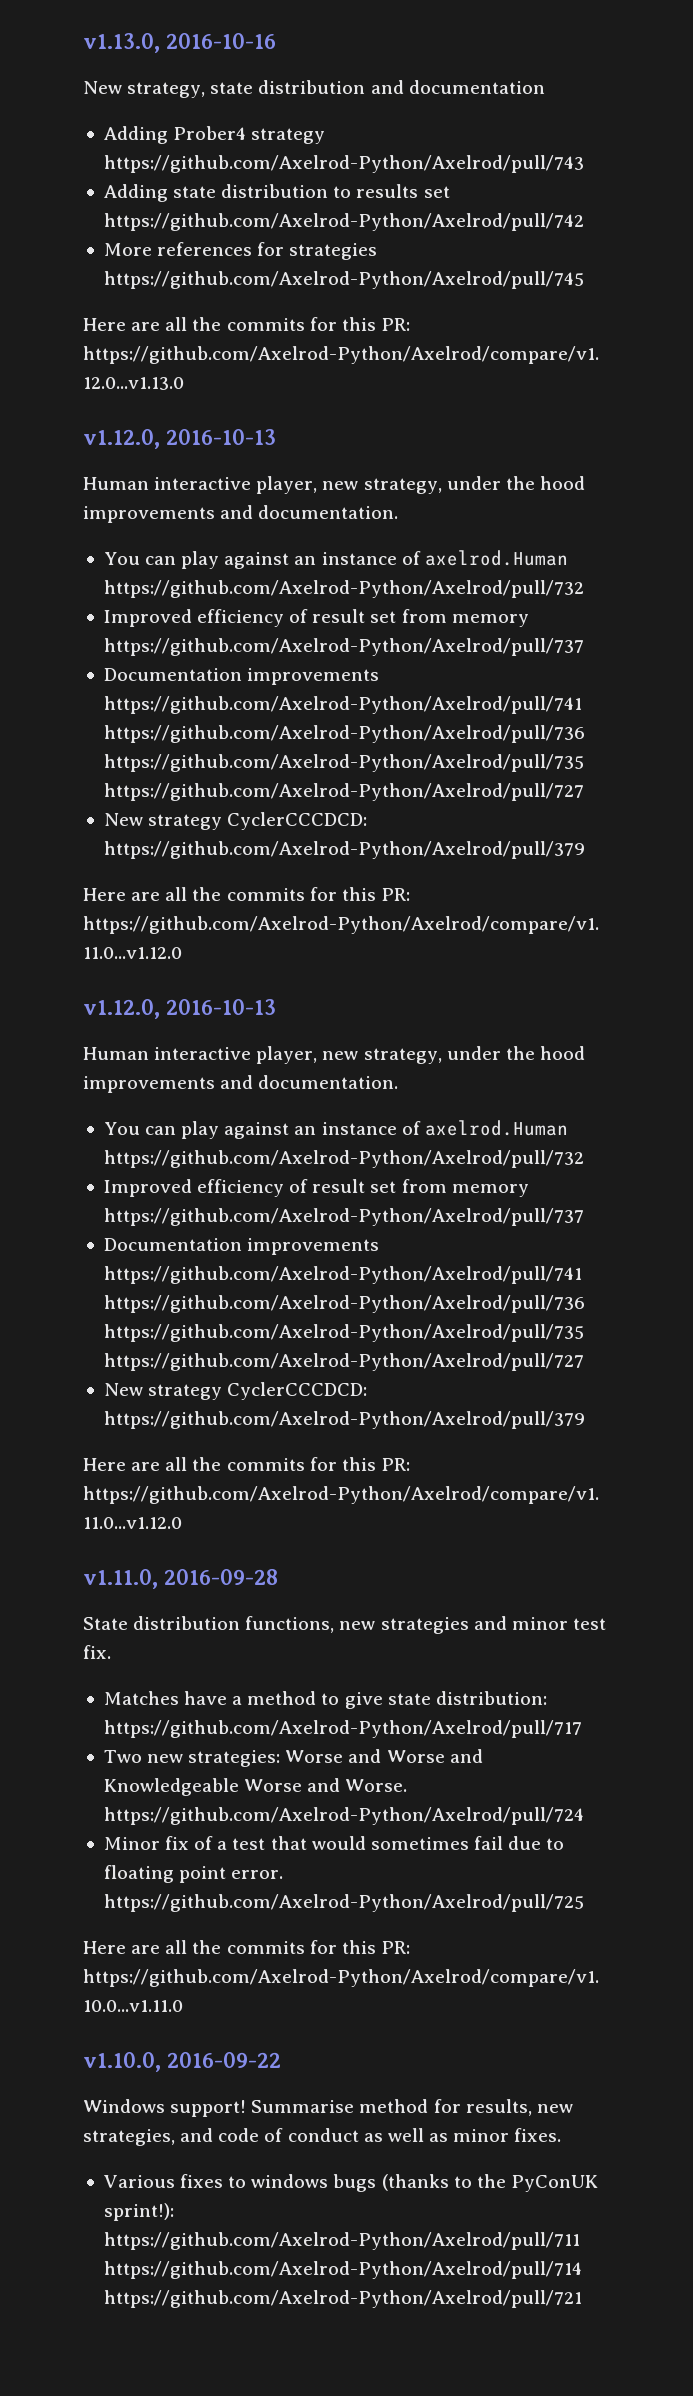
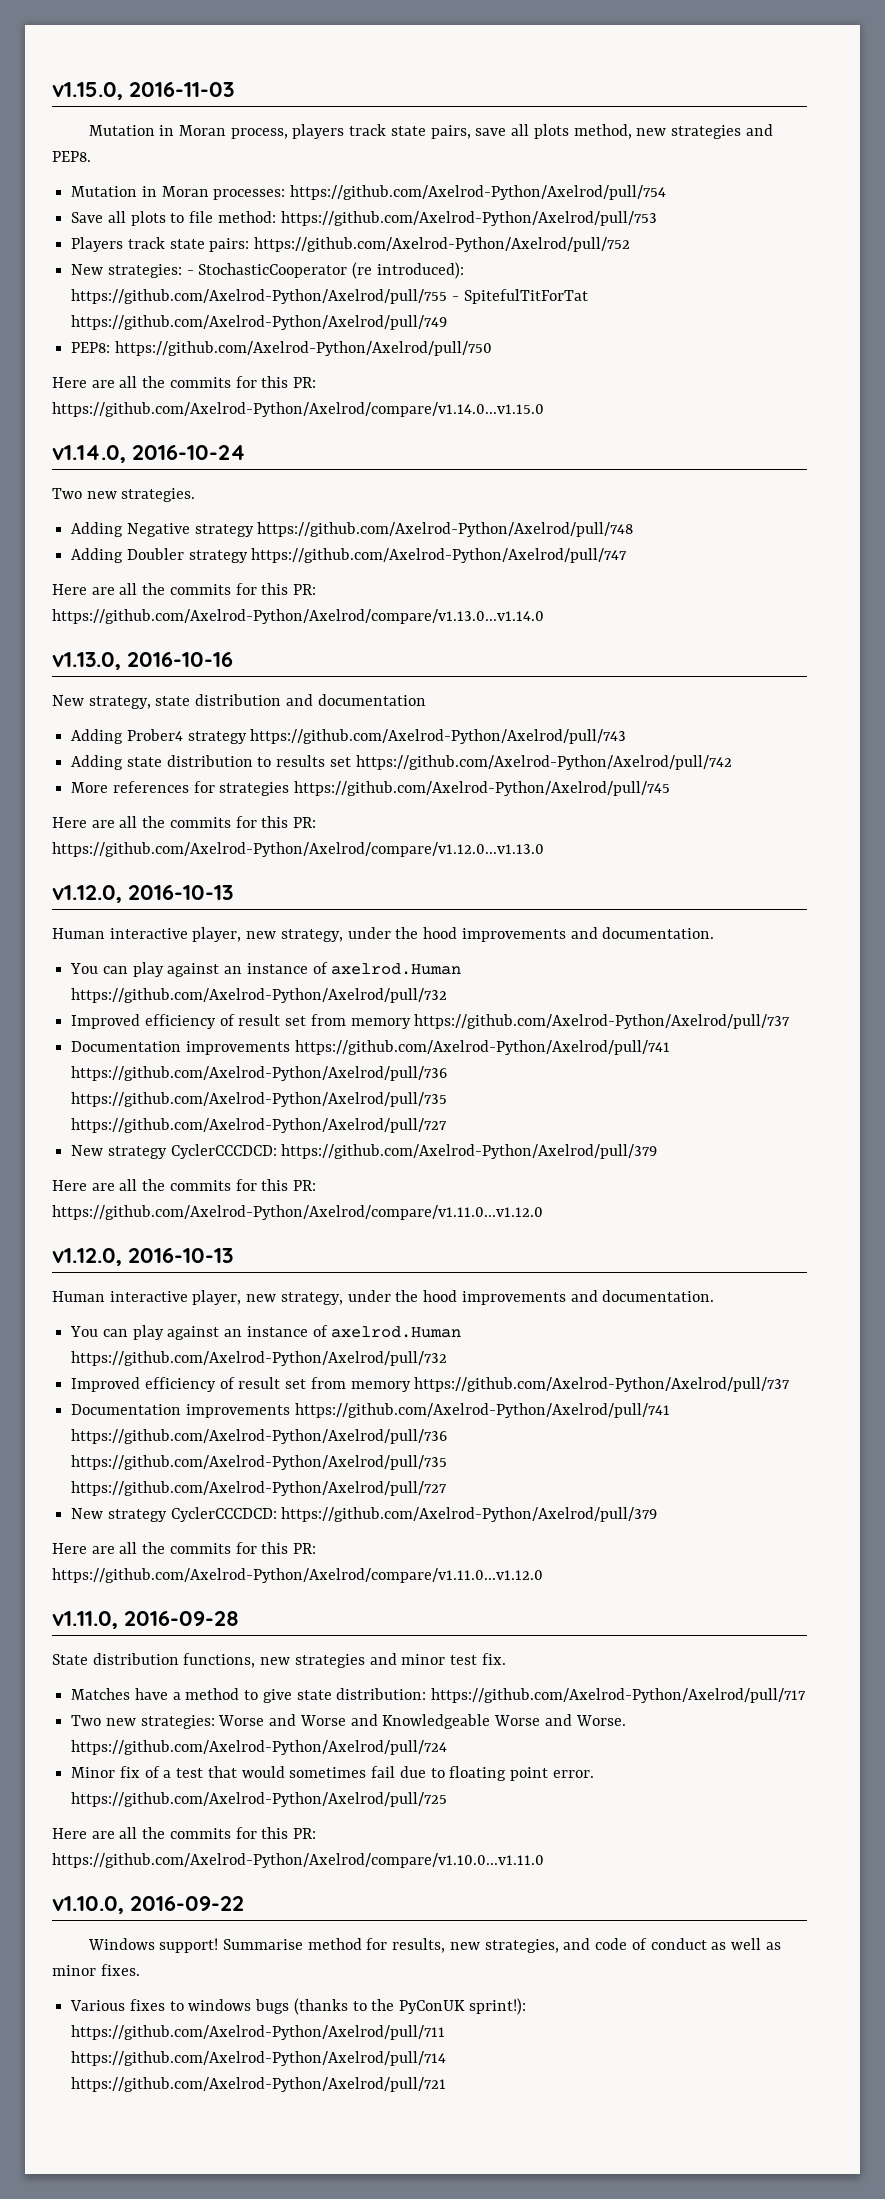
+ v1.15.0, 2016-11-03
+ Mutation in Moran process, players track state pairs, save all plots method, new strategies and PEP8.
+ Mutation in Moran processes: https://github.com/Axelrod-Python/Axelrod/pull/754
+ Save all plots to file method: https://github.com/Axelrod-Python/Axelrod/pull/753
+ Players track state pairs: https://github.com/Axelrod-Python/Axelrod/pull/752
+ New strategies: - StochasticCooperator (re introduced): https://github.com/Axelrod-Python/Axelrod/pull/755 - SpitefulTitForTat https://github.com/Axelrod-Python/Axelrod/pull/749
+ PEP8: https://github.com/Axelrod-Python/Axelrod/pull/750
+ Here are all the commits for this PR: https://github.com/Axelrod-Python/Axelrod/compare/v1.14.0...v1.15.0
+ v1.14.0, 2016-10-24
+ Two new strategies.
+ Adding Negative strategy https://github.com/Axelrod-Python/Axelrod/pull/748
+ Adding Doubler strategy https://github.com/Axelrod-Python/Axelrod/pull/747
+ Here are all the commits for this PR: https://github.com/Axelrod-Python/Axelrod/compare/v1.13.0...v1.14.0

